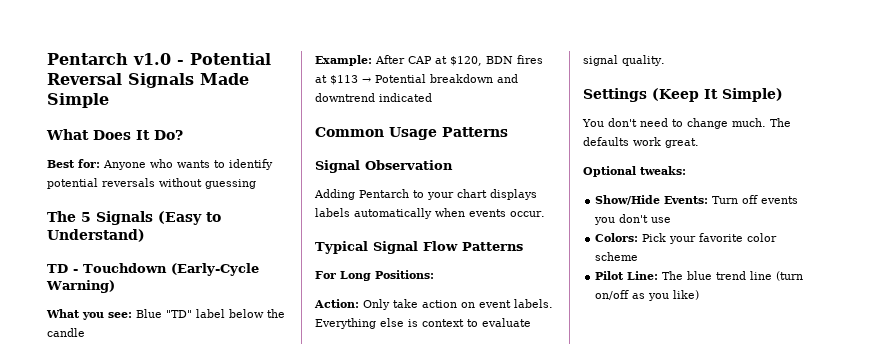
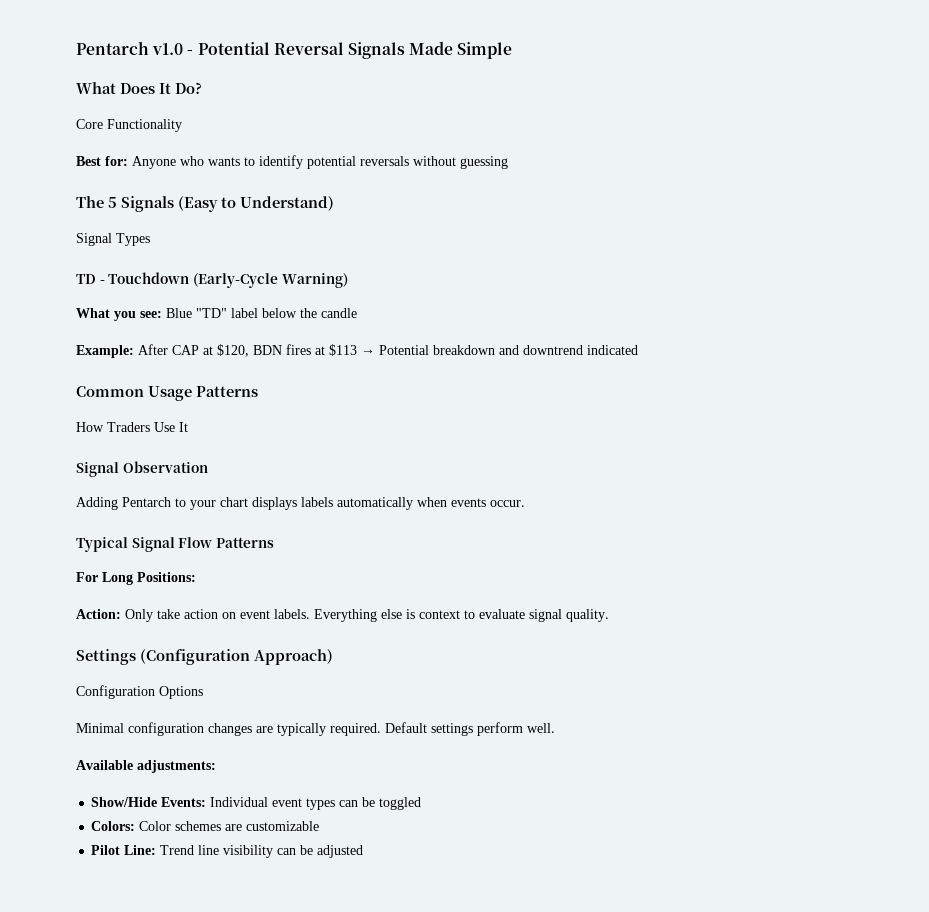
+ Core Functionality
+ Signal Types
+ How Traders Use It
- Settings (Keep It Simple)
- You don't need to change much. The defaults work great.
- Optional tweaks:
- Show/Hide Events: Turn off events you don't use
- Colors: Pick your favorite color scheme
- Pilot Line: The blue trend line (turn on/off as you like)
+ Settings (Configuration Approach)
+ Configuration Options
+ Minimal configuration changes are typically required. Default settings perform well.
+ Available adjustments:
+ Show/Hide Events: Individual event types can be toggled
+ Colors: Color schemes are customizable
+ Pilot Line: Trend line visibility can be adjusted

